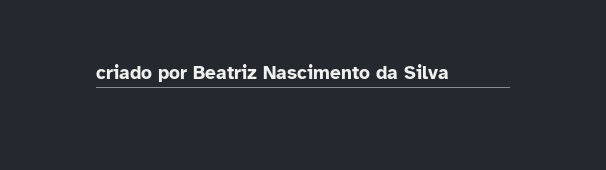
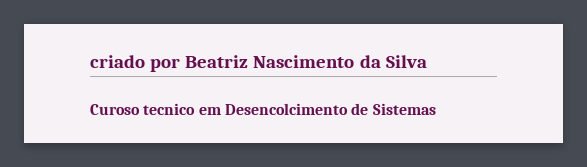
+ Curoso tecnico em Desencolcimento de Sistemas

